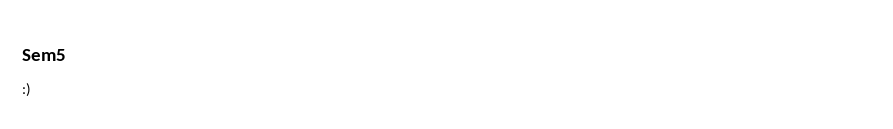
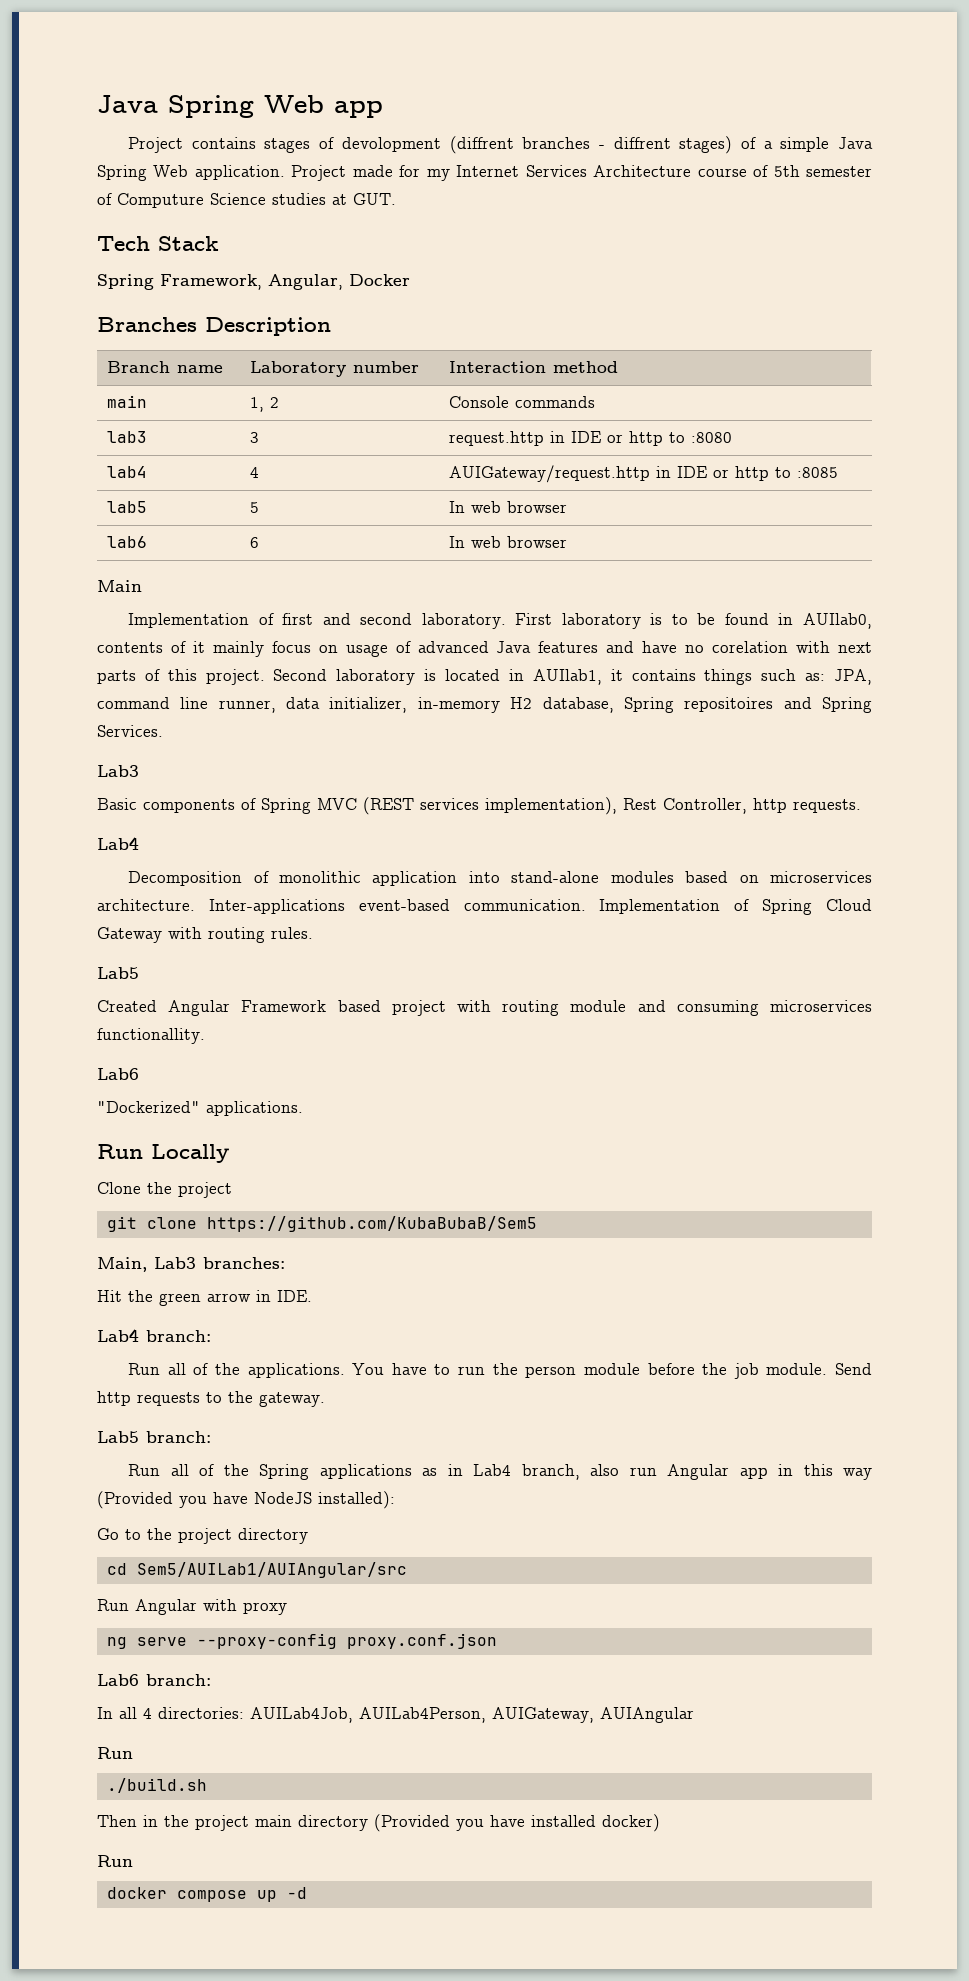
- Sem5
- :)
+ Java Spring Web app
+ Project contains stages of devolopment (diffrent branches - diffrent stages) of a simple Java Spring Web application. Project made for my Internet Services Architecture course of 5th semester of Computure Science studies at GUT.
+ Tech Stack
+ Spring Framework, Angular, Docker
+ Branches Description
+ Branch name | Laboratory number | Interaction method
+ main | 1, 2 | Console commands
+ lab3 | 3 | request.http in IDE or http to :8080
+ lab4 | 4 | AUIGateway/request.http in IDE or http to :8085
+ lab5 | 5 | In web browser
+ lab6 | 6 | In web browser
+ Main
+ Implementation of first and second laboratory. First laboratory is to be found in AUIlab0, contents of it mainly focus on usage of advanced Java features and have no corelation with next parts of this project. Second laboratory is located in AUIlab1, it contains things such as: JPA, command line runner, data initializer, in-memory H2 database, Spring repositoires and Spring Services.
+ Lab3
+ Basic components of Spring MVC (REST services implementation), Rest Controller, http requests.
+ Lab4
+ Decomposition of monolithic application into stand-alone modules based on microservices architecture. Inter-applications event-based communication. Implementation of Spring Cloud Gateway with routing rules.
+ Lab5
+ Created Angular Framework based project with routing module and consuming microservices functionallity.
+ Lab6
+ "Dockerized" applications.
+ Run Locally
+ Clone the project
+ git clone https://github.com/KubaBubaB/Sem5
+ Main, Lab3 branches:
+ Hit the green arrow in IDE.
+ Lab4 branch:
+ Run all of the applications. You have to run the person module before the job module. Send http requests to the gateway.
+ Lab5 branch:
+ Run all of the Spring applications as in Lab4 branch, also run Angular app in this way (Provided you have NodeJS installed):
+ Go to the project directory
+ cd Sem5/AUILab1/AUIAngular/src
+ Run Angular with proxy
+ ng serve --proxy-config proxy.conf.json
+ Lab6 branch:
+ In all 4 directories: AUILab4Job, AUILab4Person, AUIGateway, AUIAngular
+ Run
+ ./build.sh
+ Then in the project main directory (Provided you have installed docker)
+ Run
+ docker compose up -d

